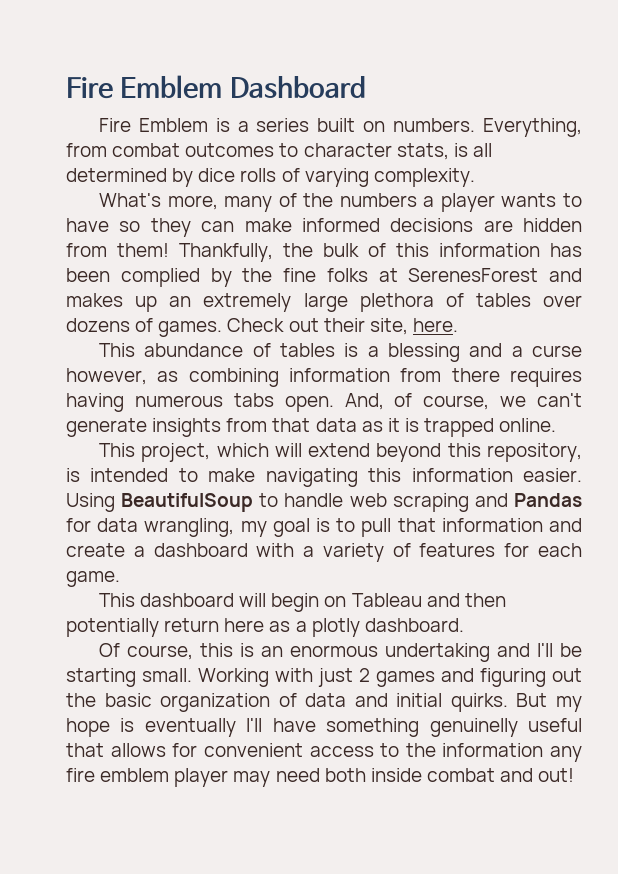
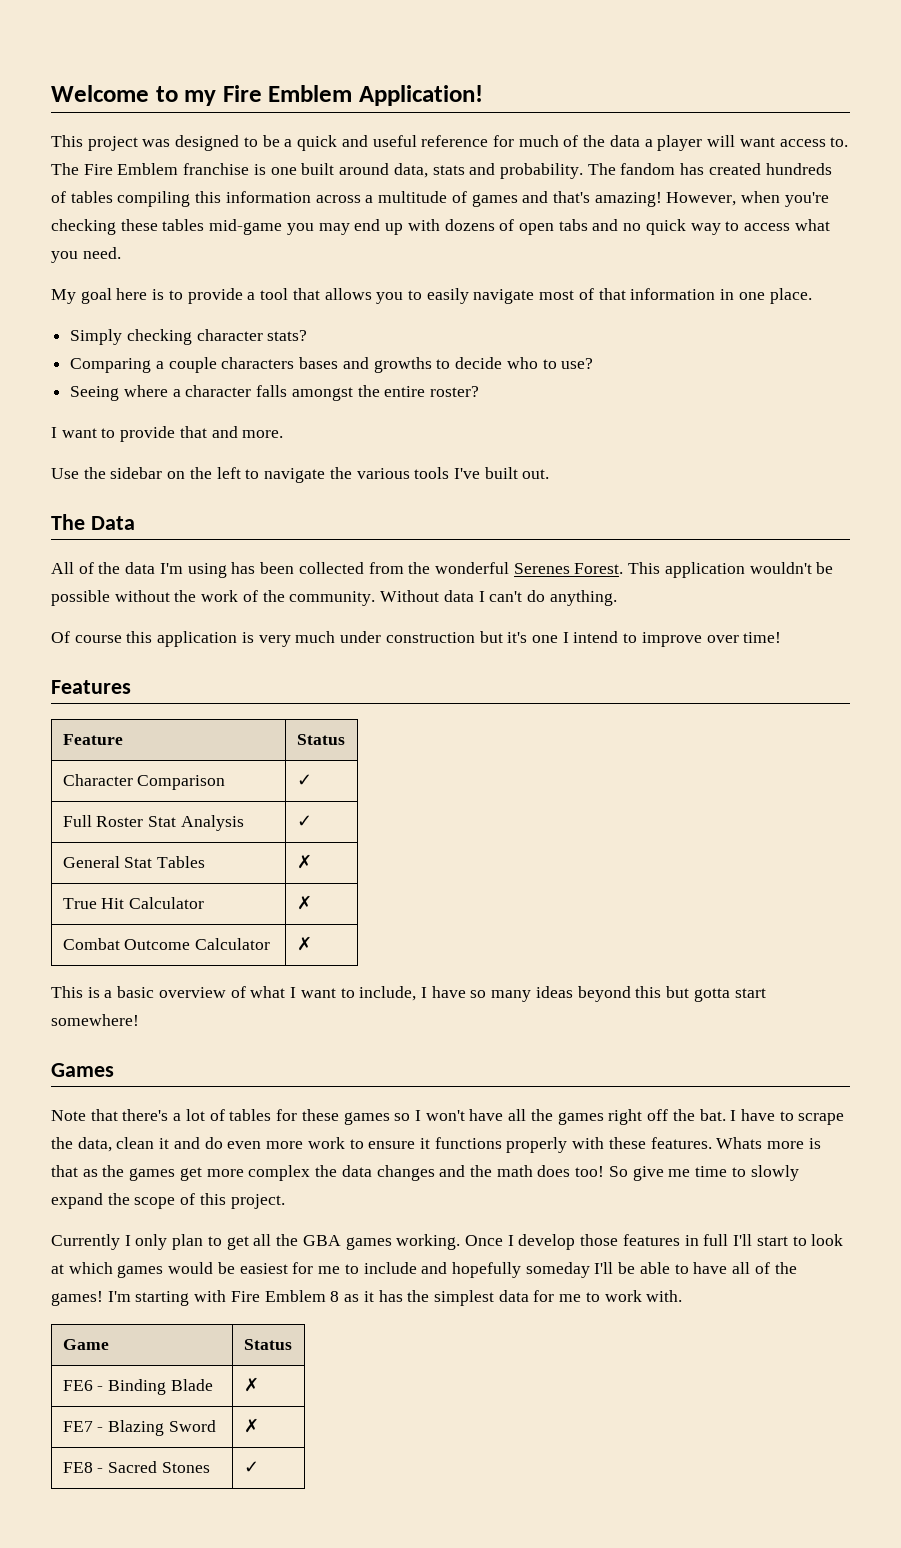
- Fire Emblem Dashboard
- Fire Emblem is a series built on numbers. Everything, from combat outcomes to character stats, is all determined by dice rolls of varying complexity.
- What's more, many of the numbers a player wants to have so they can make informed decisions are hidden from them! Thankfully, the bulk of this information has been complied by the fine folks at SerenesForest and makes up an extremely large plethora of tables over dozens of games. Check out their site, here.
- This abundance of tables is a blessing and a curse however, as combining information from there requires having numerous tabs open. And, of course, we can't generate insights from that data as it is trapped online.
- This project, which will extend beyond this repository, is intended to make navigating this information easier. Using BeautifulSoup to handle web scraping and Pandas for data wrangling, my goal is to pull that information and create a dashboard with a variety of features for each game.
- This dashboard will begin on Tableau and then potentially return here as a plotly dashboard.
- Of course, this is an enormous undertaking and I'll be starting small. Working with just 2 games and figuring out the basic organization of data and initial quirks. But my hope is eventually I'll have something genuinelly useful that allows for convenient access to the information any fire emblem player may need both inside combat and out!
+ Welcome to my Fire Emblem Application!
+ This project was designed to be a quick and useful reference for much of the data a player will want access to. The Fire Emblem franchise is one built around data, stats and probability. The fandom has created hundreds of tables compiling this information across a multitude of games and that's amazing! However, when you're checking these tables mid-game you may end up with dozens of open tabs and no quick way to access what you need.
+ My goal here is to provide a tool that allows you to easily navigate most of that information in one place.
+ Simply checking character stats?
+ Comparing a couple characters bases and growths to decide who to use?
+ Seeing where a character falls amongst the entire roster?
+ I want to provide that and more.
+ Use the sidebar on the left to navigate the various tools I've built out.
+ The Data
+ All of the data I'm using has been collected from the wonderful Serenes Forest. This application wouldn't be possible without the work of the community. Without data I can't do anything.
+ Of course this application is very much under construction but it's one I intend to improve over time!
+ Features
+ Feature | Status
+ Character Comparison | ✓
+ Full Roster Stat Analysis | ✓
+ General Stat Tables | ✗
+ True Hit Calculator | ✗
+ Combat Outcome Calculator | ✗
+ This is a basic overview of what I want to include, I have so many ideas beyond this but gotta start somewhere!
+ Games
+ Note that there's a lot of tables for these games so I won't have all the games right off the bat. I have to scrape the data, clean it and do even more work to ensure it functions properly with these features. Whats more is that as the games get more complex the data changes and the math does too! So give me time to slowly expand the scope of this project.
+ Currently I only plan to get all the GBA games working. Once I develop those features in full I'll start to look at which games would be easiest for me to include and hopefully someday I'll be able to have all of the games! I'm starting with Fire Emblem 8 as it has the simplest data for me to work with.
+ Game | Status
+ FE6 - Binding Blade | ✗
+ FE7 - Blazing Sword | ✗
+ FE8 - Sacred Stones | ✓

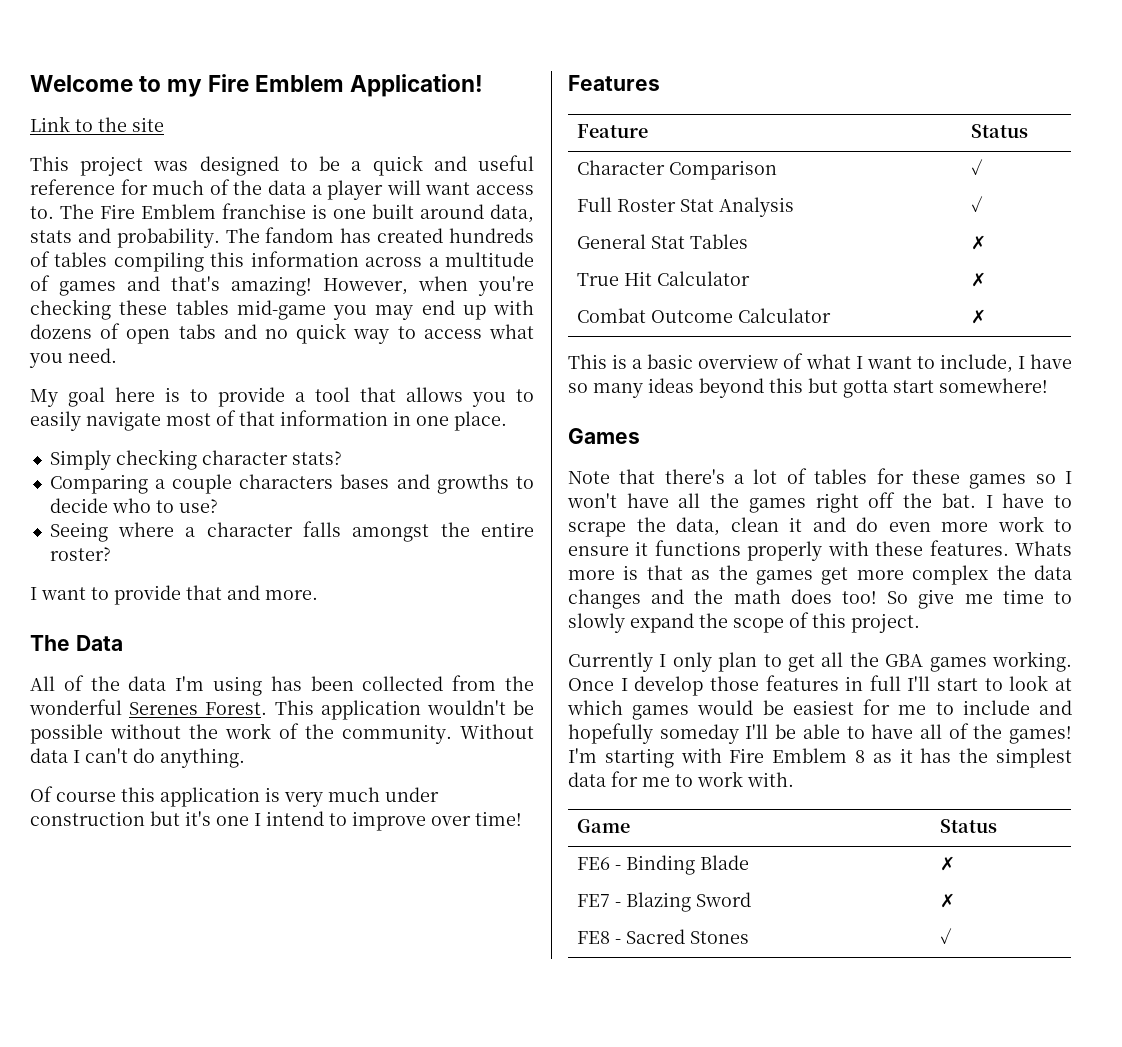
+ Link to the site
- Use the sidebar on the left to navigate the various tools I've built out.

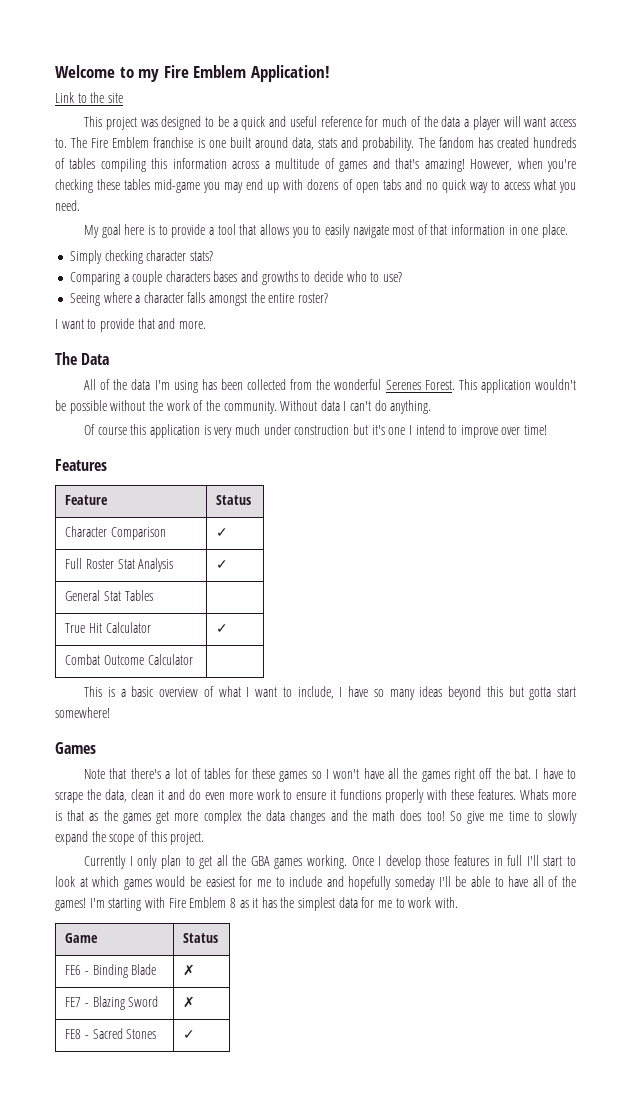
- General Stat Tables | ✗
+ General Stat Tables |
- True Hit Calculator | ✗
+ True Hit Calculator | ✓
- Combat Outcome Calculator | ✗
+ Combat Outcome Calculator |

